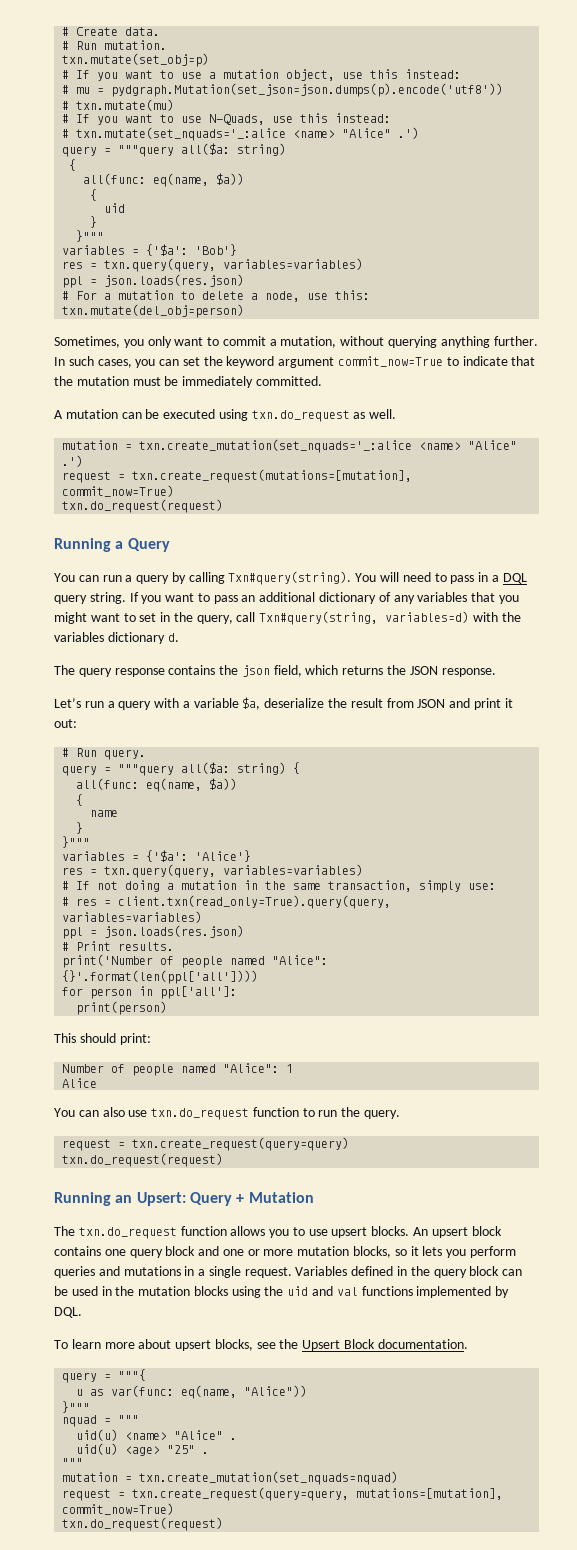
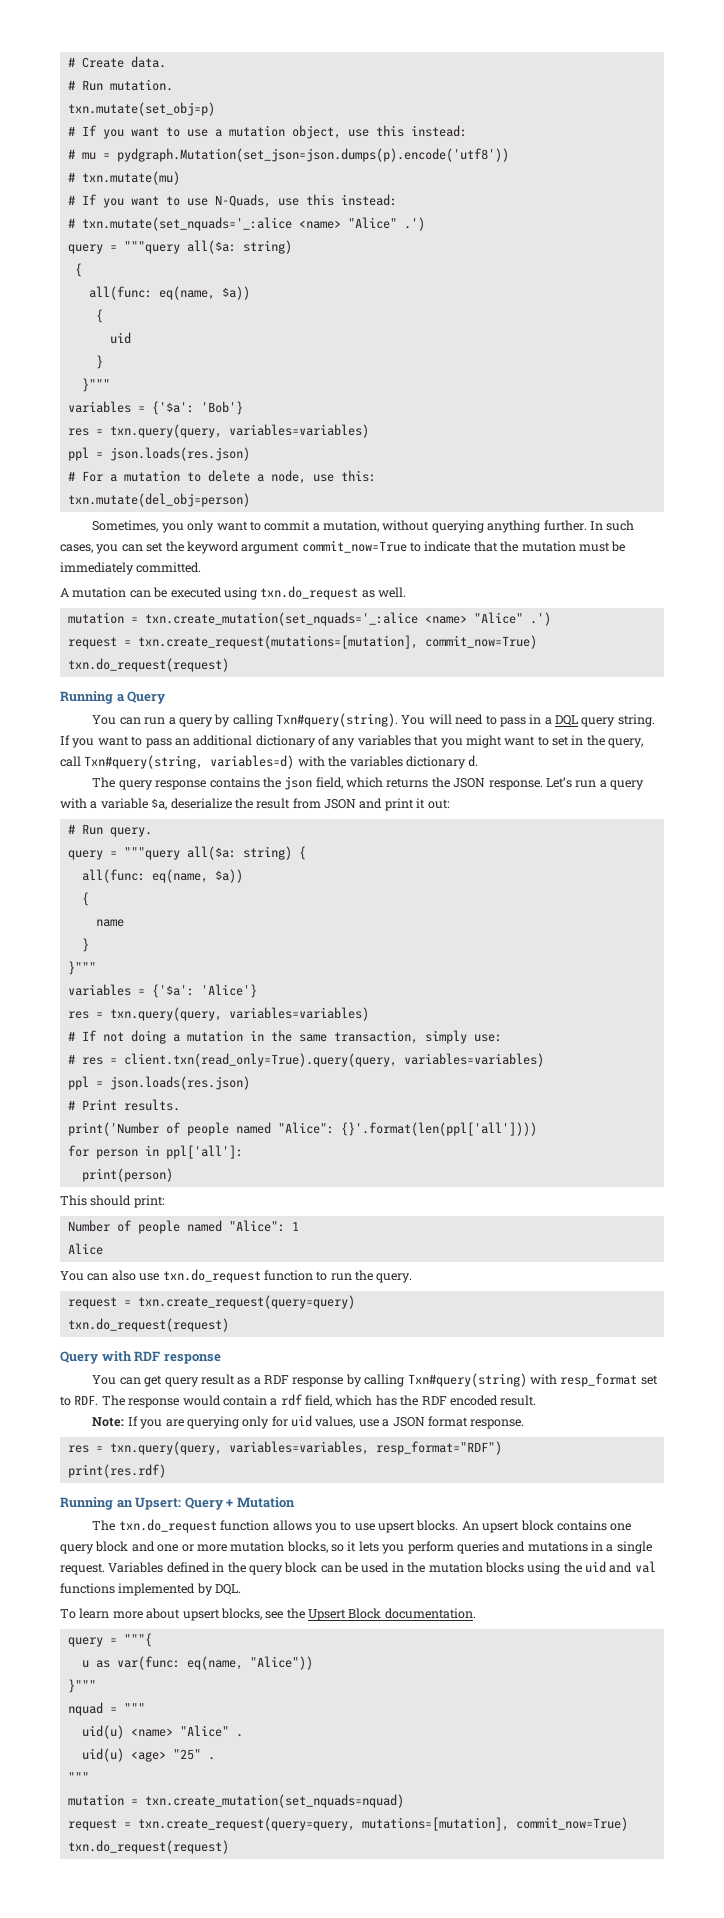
- The query response contains the json field, which returns the JSON response.
- Let’s run a query with a variable $a, deserialize the result from JSON and print it out:
+ The query response contains the json field, which returns the JSON response. Let’s run a query with a variable $a, deserialize the result from JSON and print it out:
+ Query with RDF response
+ You can get query result as a RDF response by calling Txn#query(string) with resp_format set to RDF. The response would contain a rdf field, which has the RDF encoded result.
+ Note: If you are querying only for uid values, use a JSON format response.
+ res = txn.query(query, variables=variables, resp_format="RDF")
+ print(res.rdf)

